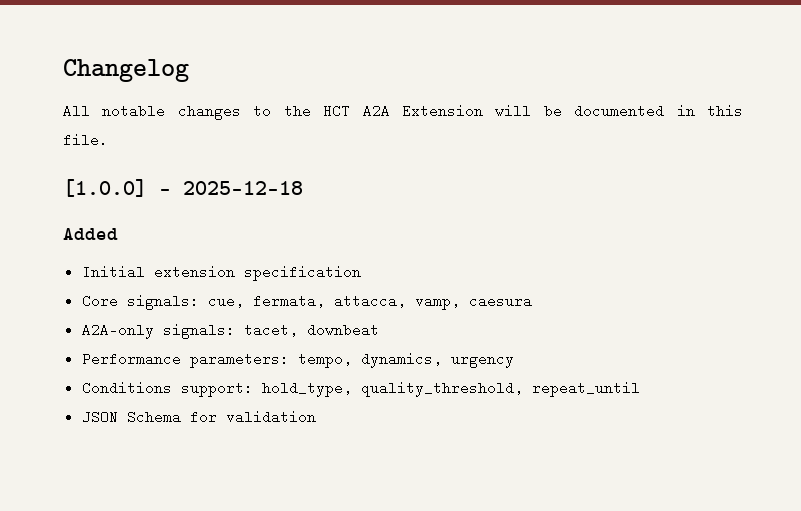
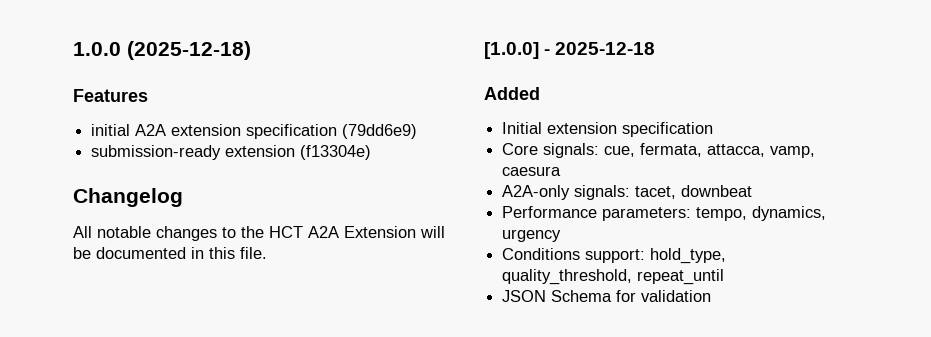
+ 1.0.0 (2025-12-18)
+ Features
+ initial A2A extension specification (79dd6e9)
+ submission-ready extension (f13304e)

